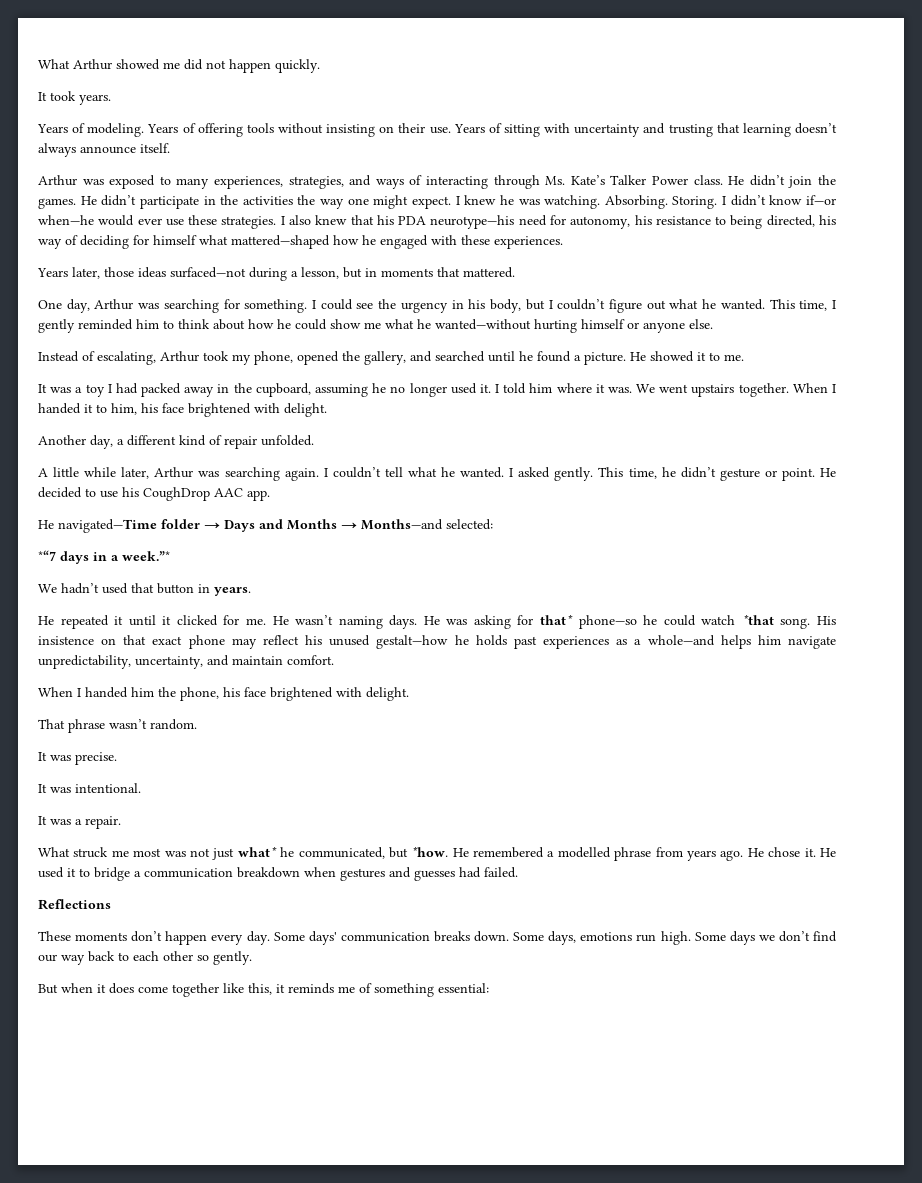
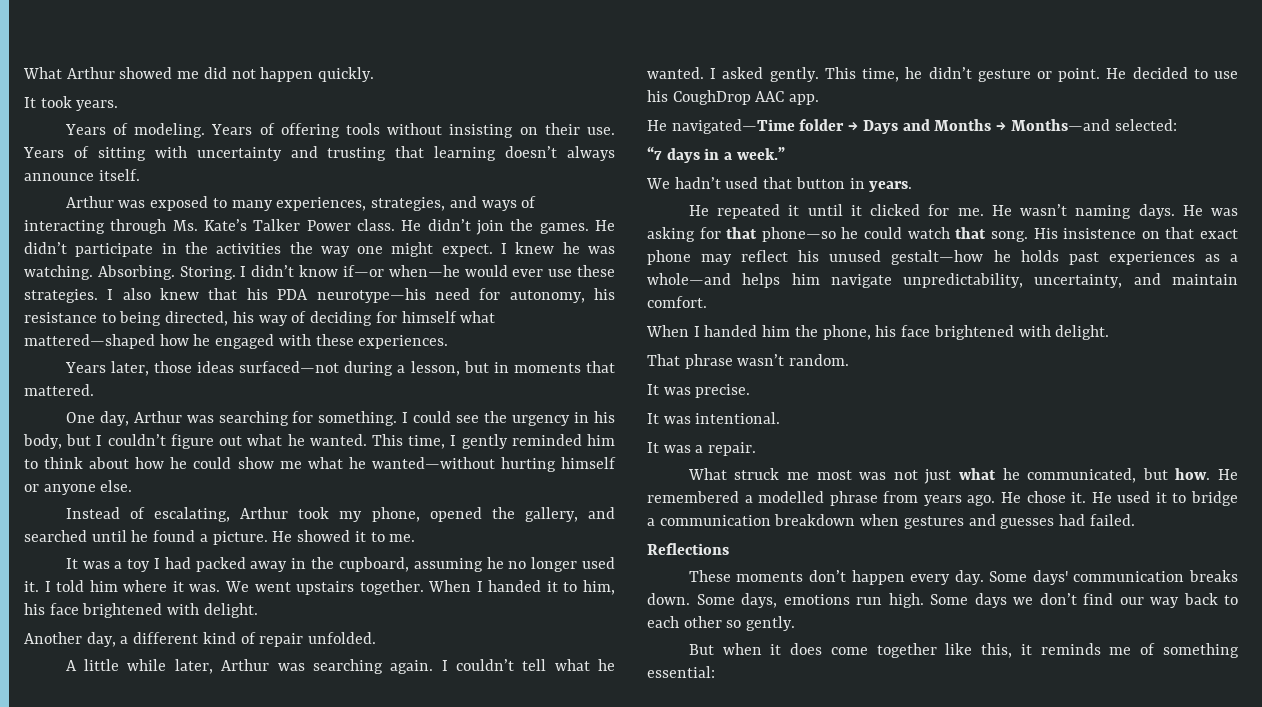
- *“7 days in a week.”*
+ “7 days in a week.”
- He was asking for that* phone—so he could watch *that song.
+ He was asking for that phone—so he could watch that song.
- What struck me most was not just what* he communicated, but *how.
+ What struck me most was not just what he communicated, but how.

